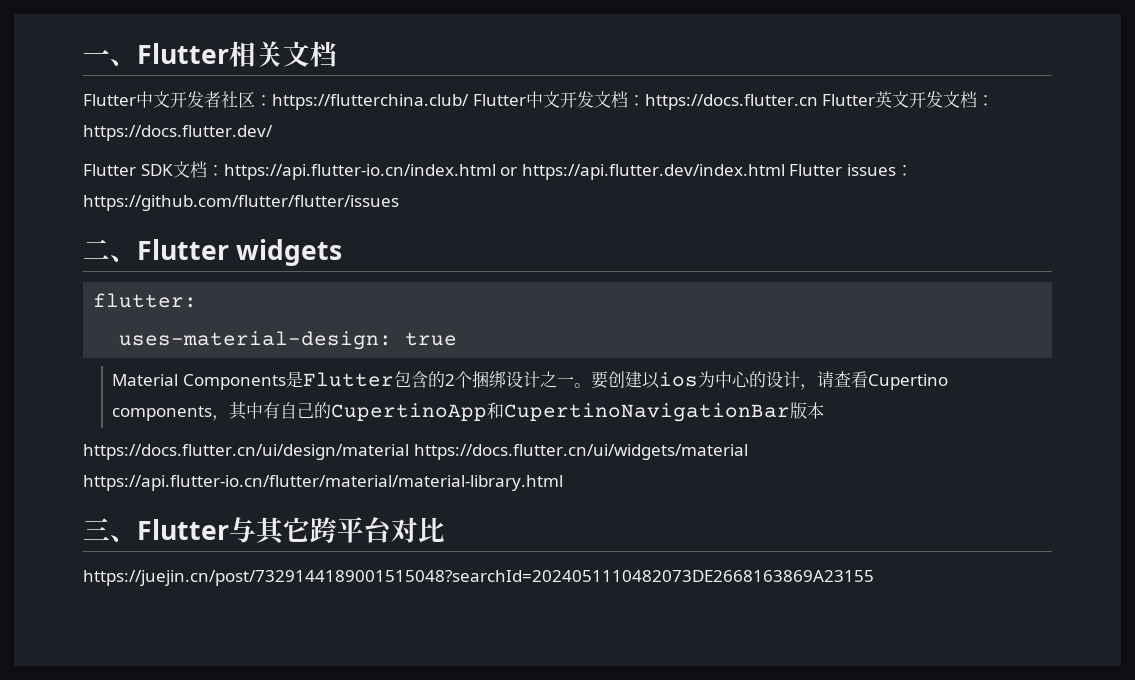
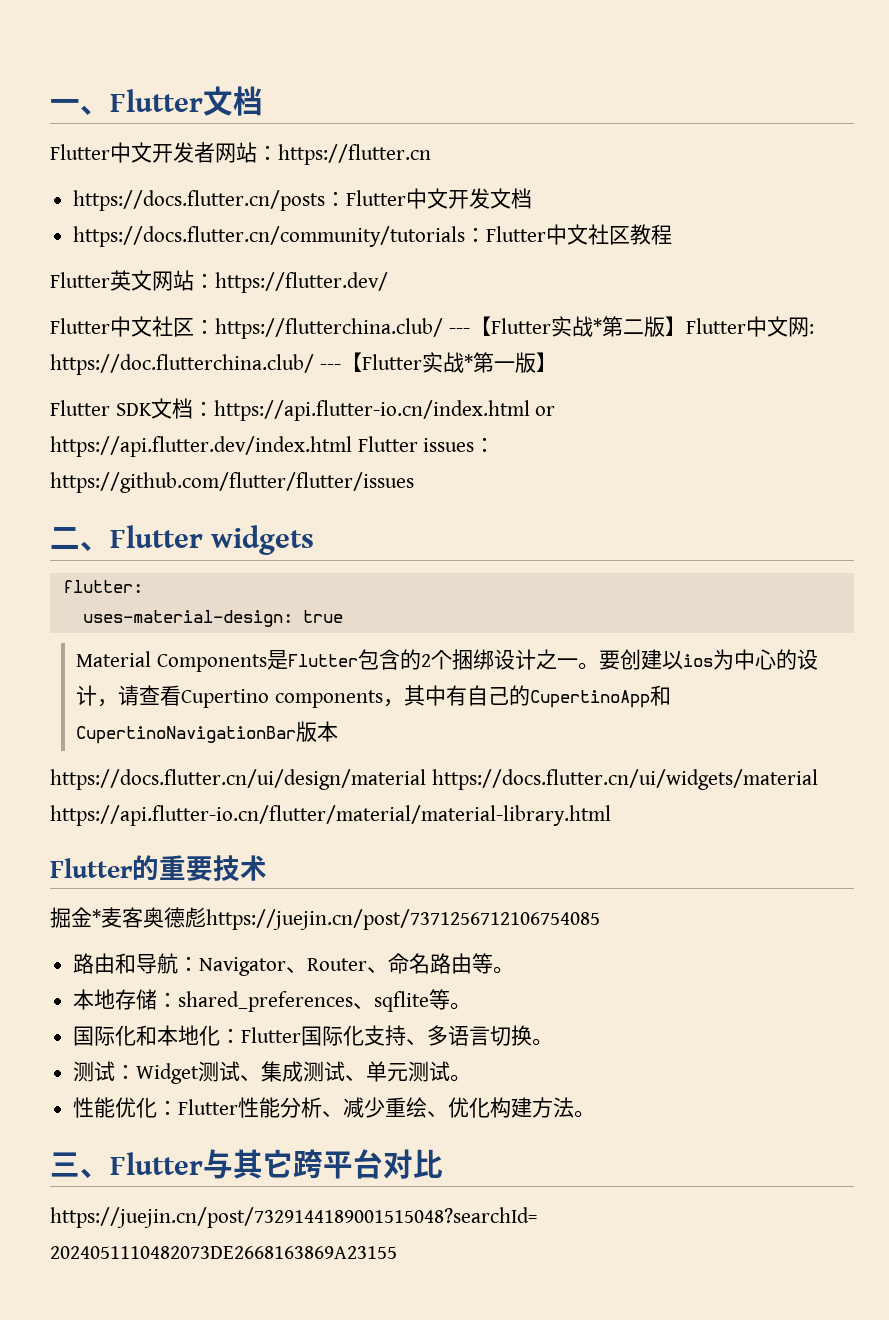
- 一、Flutter相关文档
+ 一、Flutter文档
- Flutter中文开发者社区：https://flutterchina.club/ Flutter中文开发文档：https://docs.flutter.cn Flutter英文开发文档：https://docs.flutter.dev/
+ Flutter中文开发者网站：https://flutter.cn
+ https://docs.flutter.cn/posts：Flutter中文开发文档
+ https://docs.flutter.cn/community/tutorials：Flutter中文社区教程
+ Flutter英文网站：https://flutter.dev/
+ Flutter中文社区：https://flutterchina.club/ ---【Flutter实战*第二版】Flutter中文网: https://doc.flutterchina.club/ ---【Flutter实战*第一版】
+ Flutter的重要技术
+ 掘金*麦客奥德彪https://juejin.cn/post/7371256712106754085
+ 路由和导航：Navigator、Router、命名路由等。
+ 本地存储：shared_preferences、sqflite等。
+ 国际化和本地化：Flutter国际化支持、多语言切换。
+ 测试：Widget测试、集成测试、单元测试。
+ 性能优化：Flutter性能分析、减少重绘、优化构建方法。

